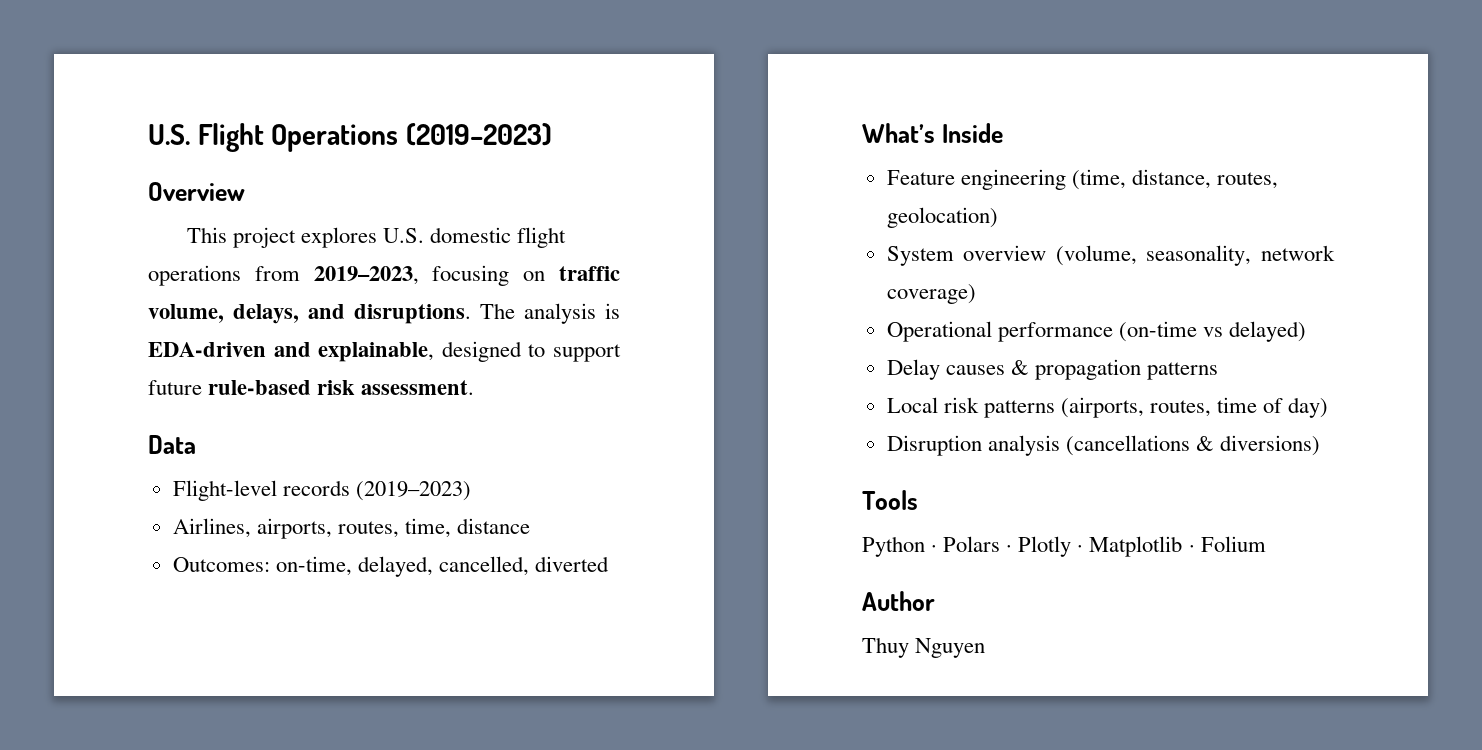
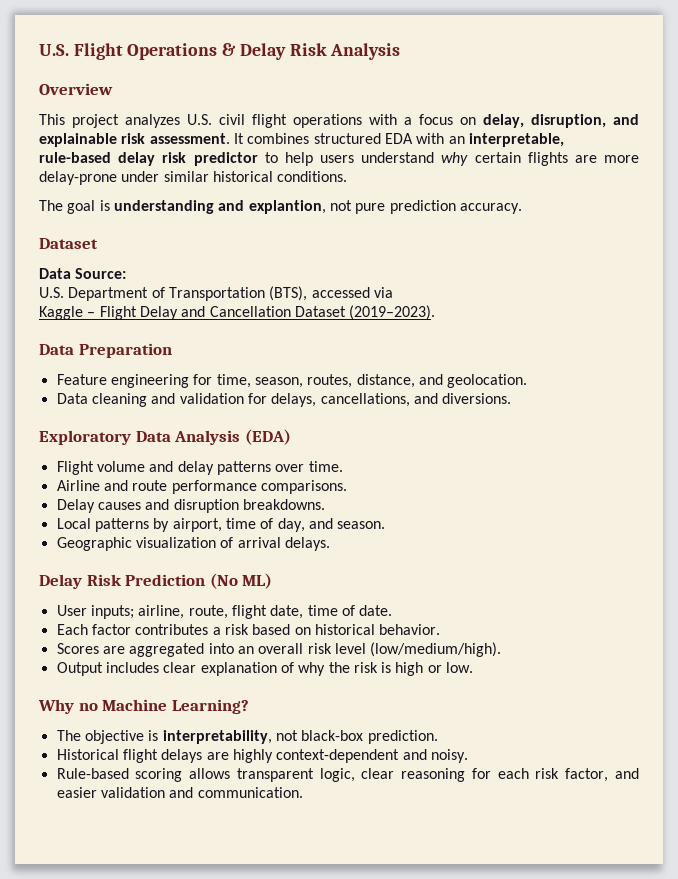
- U.S. Flight Operations (2019–2023)
+ U.S. Flight Operations & Delay Risk Analysis
- This project explores U.S. domestic flight operations from 2019–2023, focusing on traffic volume, delays, and disruptions. The analysis is EDA-driven and explainable, designed to support future rule-based risk assessment.
- Data
- Flight-level records (2019–2023)
- Airlines, airports, routes, time, distance
- Outcomes: on-time, delayed, cancelled, diverted
- What’s Inside
- Feature engineering (time, distance, routes, geolocation)
- System overview (volume, seasonality, network coverage)
- Operational performance (on-time vs delayed)
- Delay causes & propagation patterns
- Local risk patterns (airports, routes, time of day)
- Disruption analysis (cancellations & diversions)
- Tools
- Python · Polars · Plotly · Matplotlib · Folium
- Author
- Thuy Nguyen
+ This project analyzes U.S. civil flight operations with a focus on delay, disruption, and explainable risk assessment. It combines structured EDA with an interpretable, rule-based delay risk predictor to help users understand why certain flights are more delay-prone under similar historical conditions.
+ The goal is understanding and explantion, not pure prediction accuracy.
+ Dataset
+ Data Source:
+ U.S. Department of Transportation (BTS), accessed via
+ Kaggle – Flight Delay and Cancellation Dataset (2019–2023).
+ Data Preparation
+ Feature engineering for time, season, routes, distance, and geolocation.
+ Data cleaning and validation for delays, cancellations, and diversions.
+ Exploratory Data Analysis (EDA)
+ Flight volume and delay patterns over time.
+ Airline and route performance comparisons.
+ Delay causes and disruption breakdowns.
+ Local patterns by airport, time of day, and season.
+ Geographic visualization of arrival delays.
+ Delay Risk Prediction (No ML)
+ User inputs; airline, route, flight date, time of date.
+ Each factor contributes a risk based on historical behavior.
+ Scores are aggregated into an overall risk level (low/medium/high).
+ Output includes clear explanation of why the risk is high or low.
+ Why no Machine Learning?
+ The objective is interpretability, not black-box prediction.
+ Historical flight delays are highly context-dependent and noisy.
+ Rule-based scoring allows transparent logic, clear reasoning for each risk factor, and easier validation and communication.

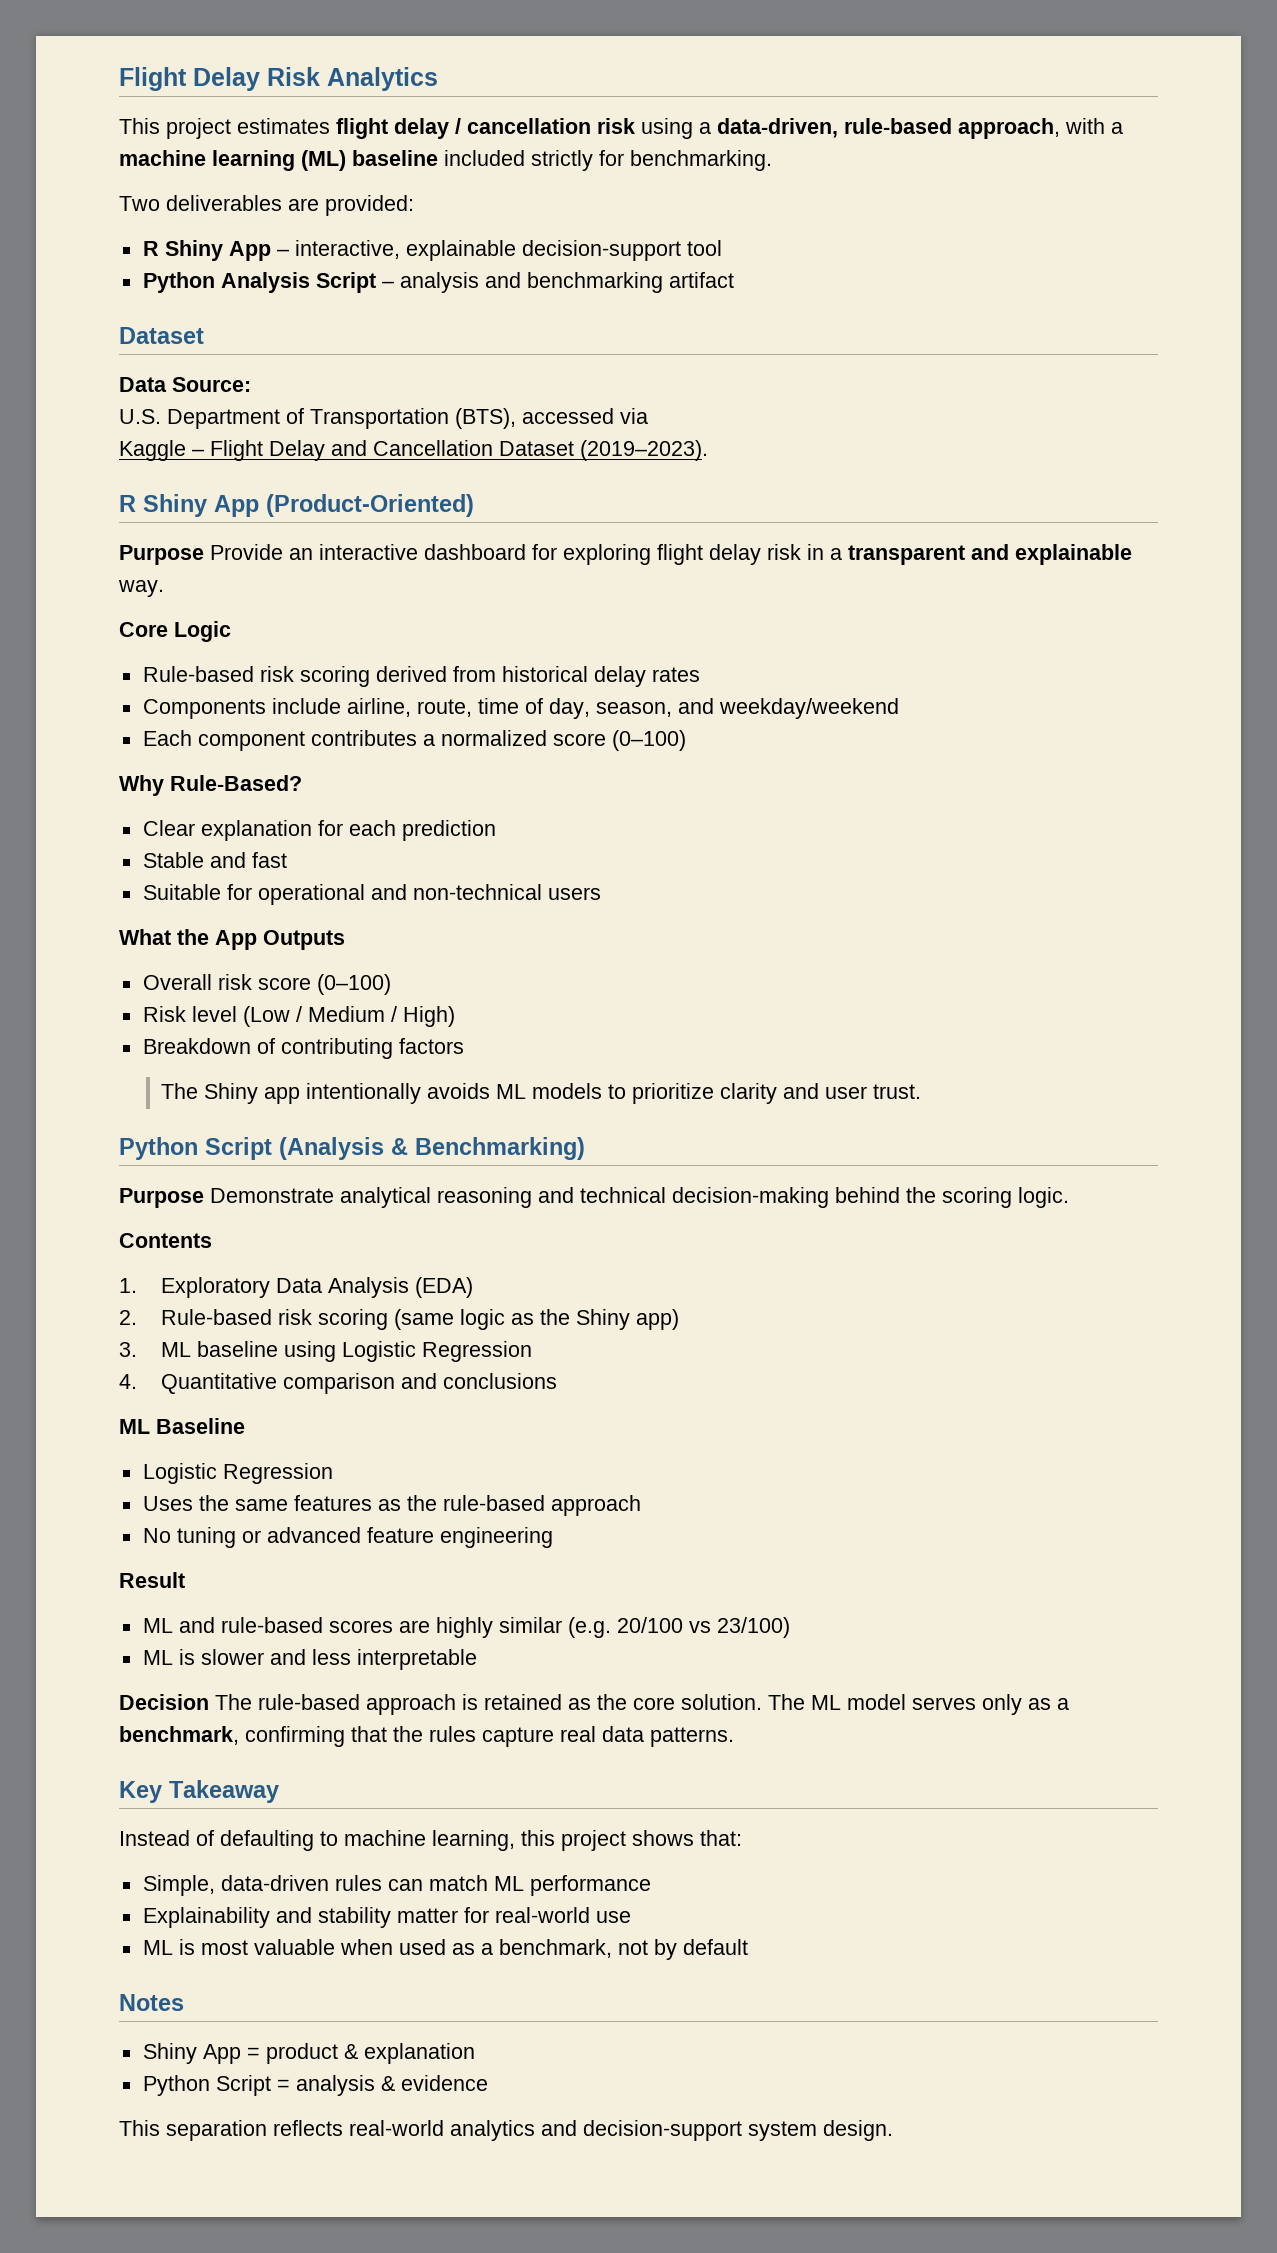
- U.S. Flight Operations & Delay Risk Analysis
- Overview
- This project analyzes U.S. civil flight operations with a focus on delay, disruption, and explainable risk assessment. It combines structured EDA with an interpretable, rule-based delay risk predictor to help users understand why certain flights are more delay-prone under similar historical conditions.
- The goal is understanding and explantion, not pure prediction accuracy.
+ Flight Delay Risk Analytics
+ This project estimates flight delay / cancellation risk using a data-driven, rule-based approach, with a machine learning (ML) baseline included strictly for benchmarking.
+ Two deliverables are provided:
+ R Shiny App – interactive, explainable decision-support tool
+ Python Analysis Script – analysis and benchmarking artifact
- Data Preparation
- Feature engineering for time, season, routes, distance, and geolocation.
- Data cleaning and validation for delays, cancellations, and diversions.
- Exploratory Data Analysis (EDA)
- Flight volume and delay patterns over time.
- Airline and route performance comparisons.
- Delay causes and disruption breakdowns.
- Local patterns by airport, time of day, and season.
- Geographic visualization of arrival delays.
- Delay Risk Prediction (No ML)
- User inputs; airline, route, flight date, time of date.
- Each factor contributes a risk based on historical behavior.
- Scores are aggregated into an overall risk level (low/medium/high).
- Output includes clear explanation of why the risk is high or low.
- Why no Machine Learning?
- The objective is interpretability, not black-box prediction.
- Historical flight delays are highly context-dependent and noisy.
- Rule-based scoring allows transparent logic, clear reasoning for each risk factor, and easier validation and communication.
+ R Shiny App (Product-Oriented)
+ Purpose Provide an interactive dashboard for exploring flight delay risk in a transparent and explainable way.
+ Core Logic
+ Rule-based risk scoring derived from historical delay rates
+ Components include airline, route, time of day, season, and weekday/weekend
+ Each component contributes a normalized score (0–100)
+ Why Rule-Based?
+ Clear explanation for each prediction
+ Stable and fast
+ Suitable for operational and non-technical users
+ What the App Outputs
+ Overall risk score (0–100)
+ Risk level (Low / Medium / High)
+ Breakdown of contributing factors
+ The Shiny app intentionally avoids ML models to prioritize clarity and user trust.
+ Python Script (Analysis & Benchmarking)
+ Purpose Demonstrate analytical reasoning and technical decision-making behind the scoring logic.
+ Contents
+ 1. Exploratory Data Analysis (EDA)
+ 2. Rule-based risk scoring (same logic as the Shiny app)
+ 3. ML baseline using Logistic Regression
+ 4. Quantitative comparison and conclusions
+ ML Baseline
+ Logistic Regression
+ Uses the same features as the rule-based approach
+ No tuning or advanced feature engineering
+ Result
+ ML and rule-based scores are highly similar (e.g. 20/100 vs 23/100)
+ ML is slower and less interpretable
+ Decision The rule-based approach is retained as the core solution. The ML model serves only as a benchmark, confirming that the rules capture real data patterns.
+ Key Takeaway
+ Instead of defaulting to machine learning, this project shows that:
+ Simple, data-driven rules can match ML performance
+ Explainability and stability matter for real-world use
+ ML is most valuable when used as a benchmark, not by default
+ Notes
+ Shiny App = product & explanation
+ Python Script = analysis & evidence
+ This separation reflects real-world analytics and decision-support system design.

